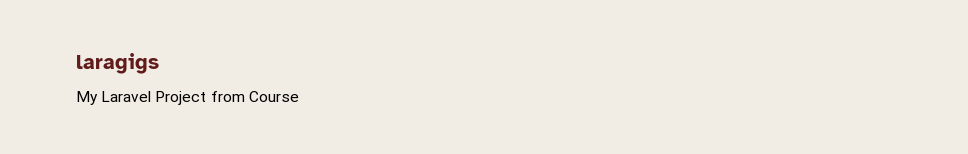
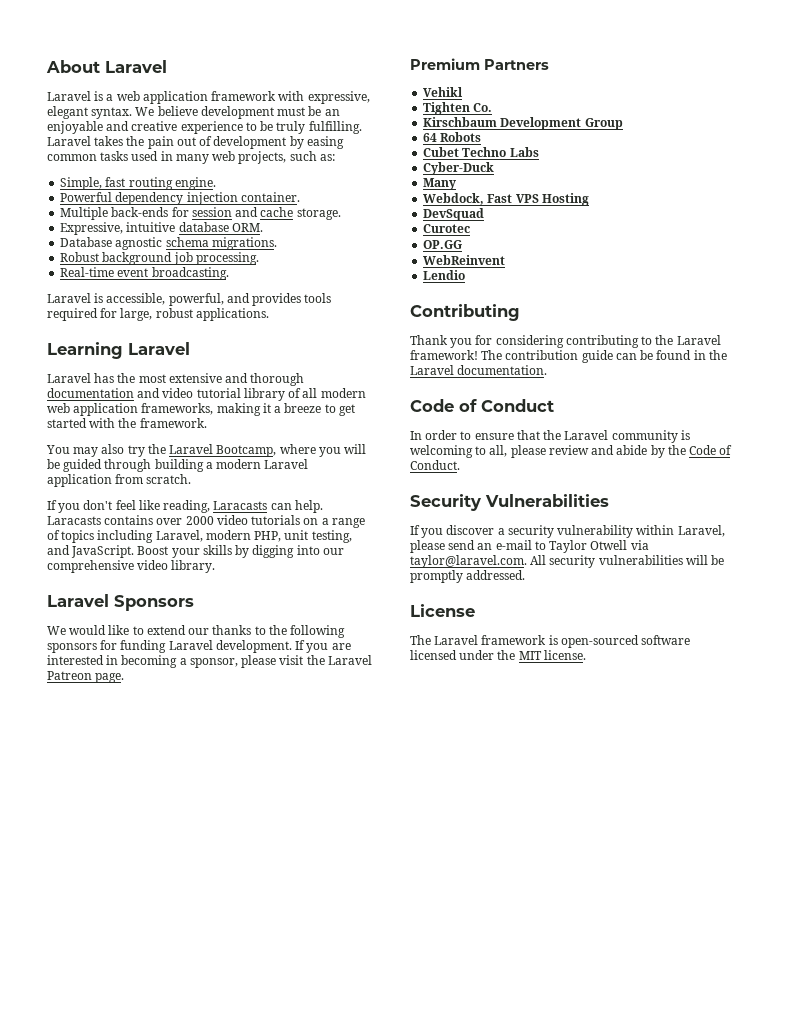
- laragigs
- My Laravel Project from Course
+ About Laravel
+ Laravel is a web application framework with expressive, elegant syntax. We believe development must be an enjoyable and creative experience to be truly fulfilling. Laravel takes the pain out of development by easing common tasks used in many web projects, such as:
+ Simple, fast routing engine.
+ Powerful dependency injection container.
+ Multiple back-ends for session and cache storage.
+ Expressive, intuitive database ORM.
+ Database agnostic schema migrations.
+ Robust background job processing.
+ Real-time event broadcasting.
+ Laravel is accessible, powerful, and provides tools required for large, robust applications.
+ Learning Laravel
+ Laravel has the most extensive and thorough documentation and video tutorial library of all modern web application frameworks, making it a breeze to get started with the framework.
+ You may also try the Laravel Bootcamp, where you will be guided through building a modern Laravel application from scratch.
+ If you don't feel like reading, Laracasts can help. Laracasts contains over 2000 video tutorials on a range of topics including Laravel, modern PHP, unit testing, and JavaScript. Boost your skills by digging into our comprehensive video library.
+ Laravel Sponsors
+ We would like to extend our thanks to the following sponsors for funding Laravel development. If you are interested in becoming a sponsor, please visit the Laravel Patreon page.
+ Premium Partners
+ Vehikl
+ Tighten Co.
+ Kirschbaum Development Group
+ 64 Robots
+ Cubet Techno Labs
+ Cyber-Duck
+ Many
+ Webdock, Fast VPS Hosting
+ DevSquad
+ Curotec
+ OP.GG
+ WebReinvent
+ Lendio
+ Contributing
+ Thank you for considering contributing to the Laravel framework! The contribution guide can be found in the Laravel documentation.
+ Code of Conduct
+ In order to ensure that the Laravel community is welcoming to all, please review and abide by the Code of Conduct.
+ Security Vulnerabilities
+ If you discover a security vulnerability within Laravel, please send an e-mail to Taylor Otwell via taylor@laravel.com. All security vulnerabilities will be promptly addressed.
+ License
+ The Laravel framework is open-sourced software licensed under the MIT license.

